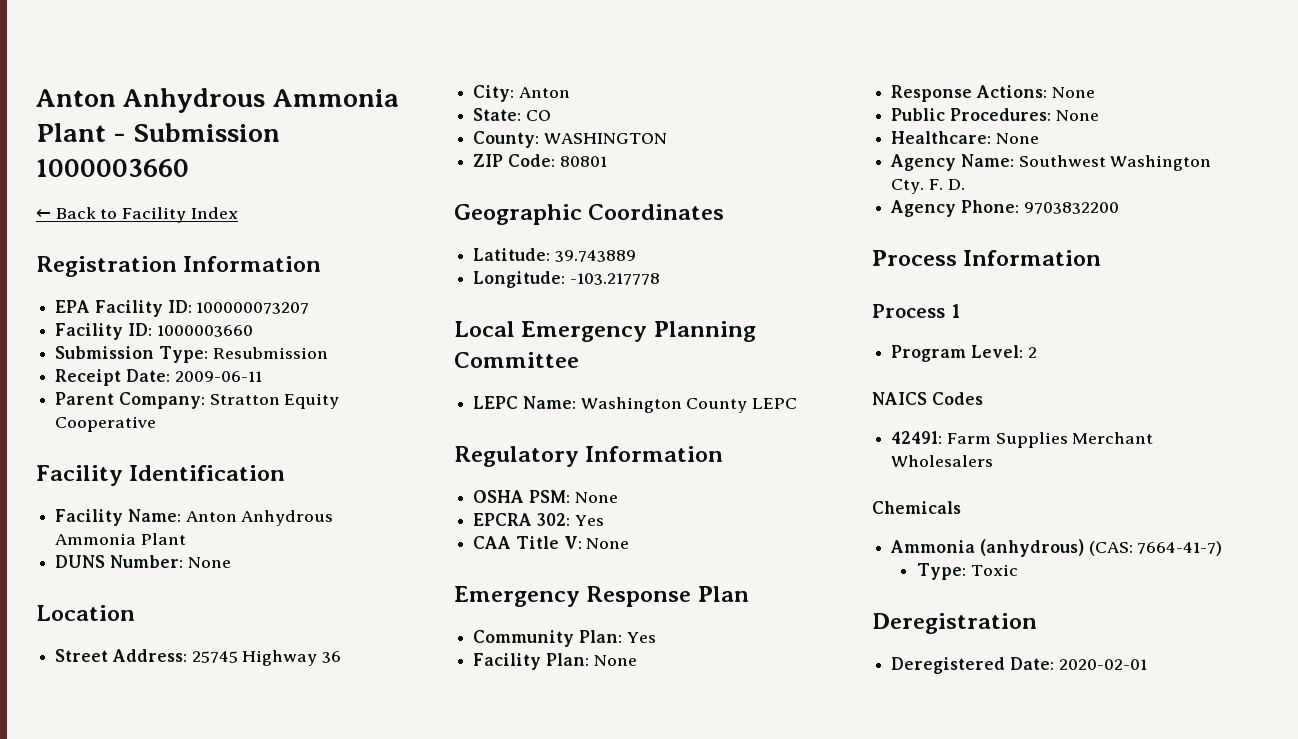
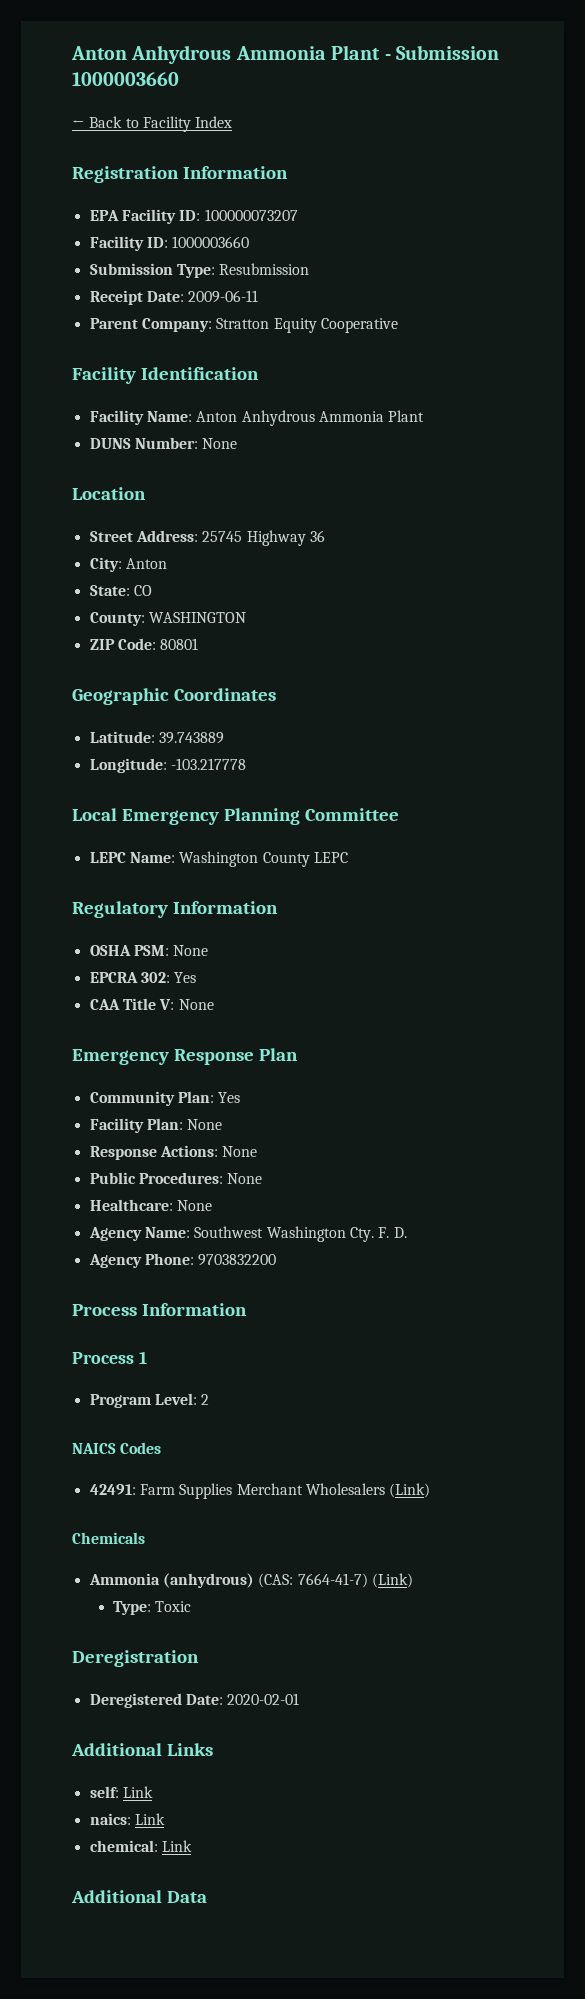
- 42491: Farm Supplies Merchant Wholesalers
+ 42491: Farm Supplies Merchant Wholesalers (Link)
- Ammonia (anhydrous) (CAS: 7664-41-7)
+ Ammonia (anhydrous) (CAS: 7664-41-7) (Link)
+ Additional Links
+ self: Link
+ naics: Link
+ chemical: Link
+ Additional Data

